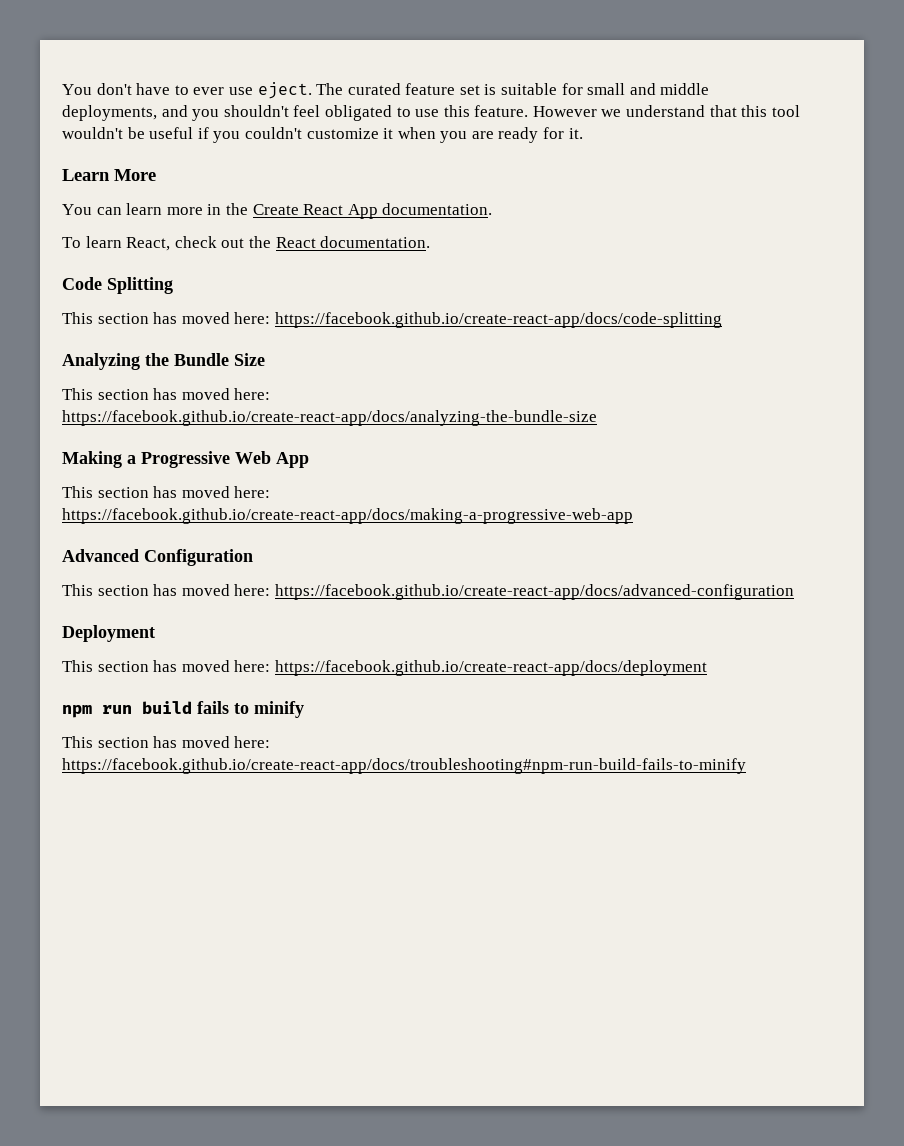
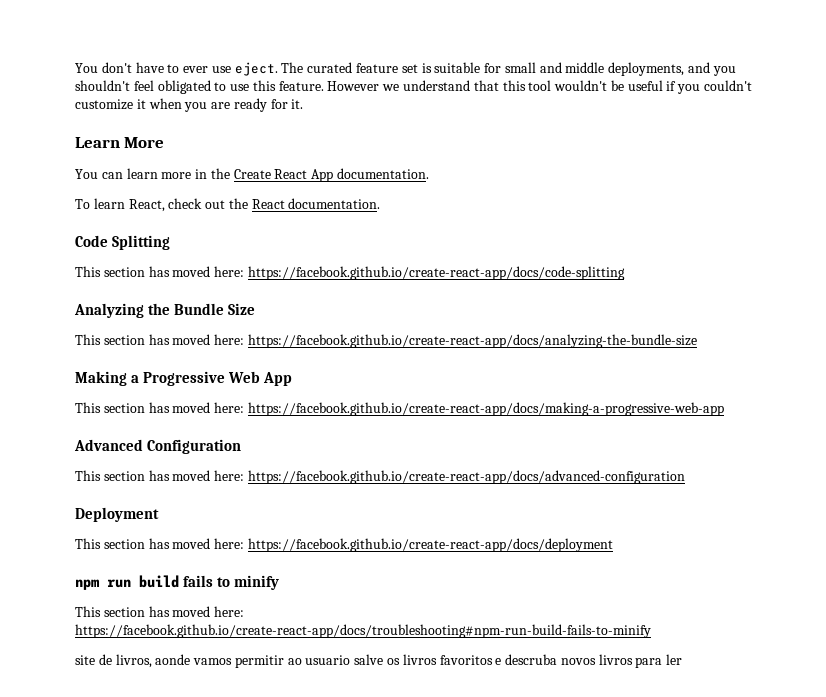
+ site de livros, aonde vamos permitir ao usuario salve os livros favoritos e descruba novos livros para ler

